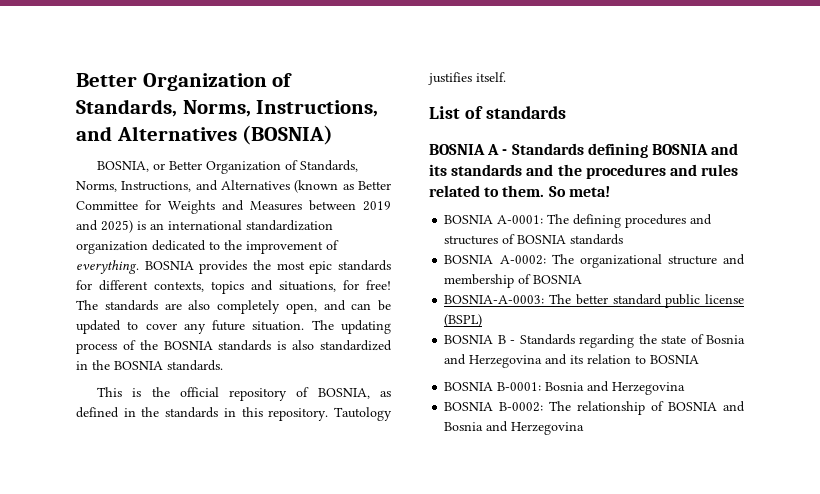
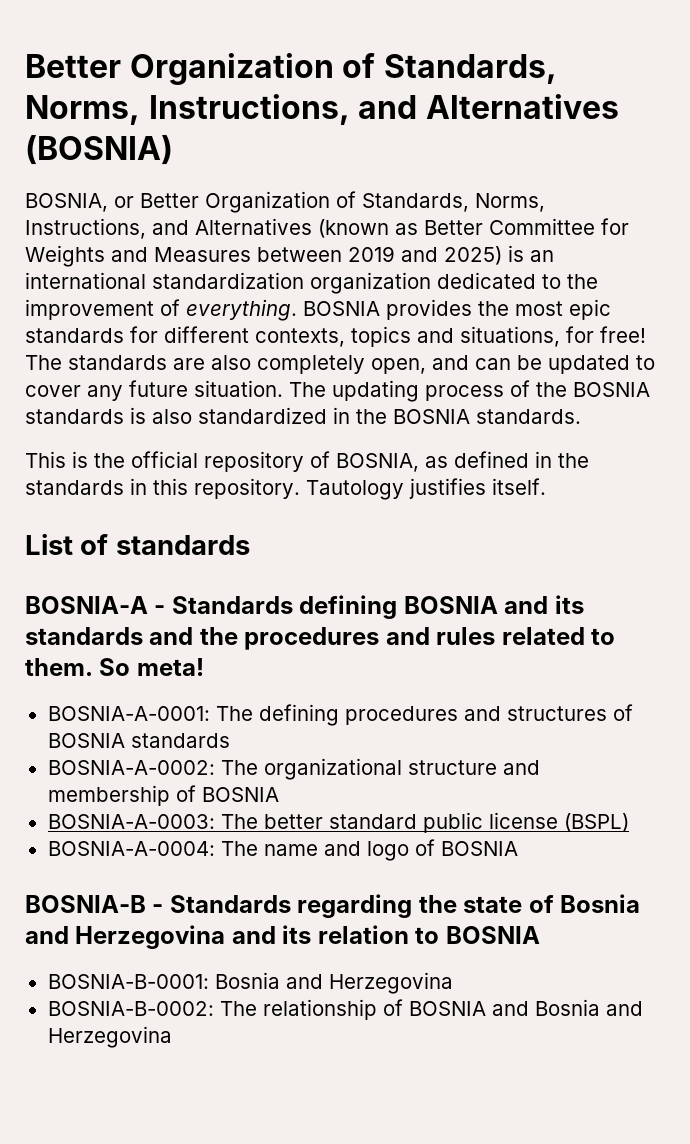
- BOSNIA A - Standards defining BOSNIA and its standards and the procedures and rules related to them.
+ BOSNIA-A - Standards defining BOSNIA and its standards and the procedures and rules related to them.
- BOSNIA A-0001: The defining procedures and structures of BOSNIA standards
+ BOSNIA-A-0001: The defining procedures and structures of BOSNIA standards
- BOSNIA A-0002: The organizational structure and membership of BOSNIA
+ BOSNIA-A-0002: The organizational structure and membership of BOSNIA
- BOSNIA B - Standards regarding the state of Bosnia and Herzegovina and its relation to BOSNIA
+ BOSNIA-A-0004: The name and logo of BOSNIA
+ BOSNIA-B - Standards regarding the state of Bosnia and Herzegovina and its relation to BOSNIA
- BOSNIA B-0001: Bosnia and Herzegovina
+ BOSNIA-B-0001: Bosnia and Herzegovina
- BOSNIA B-0002: The relationship of BOSNIA and Bosnia and Herzegovina
+ BOSNIA-B-0002: The relationship of BOSNIA and Bosnia and Herzegovina

